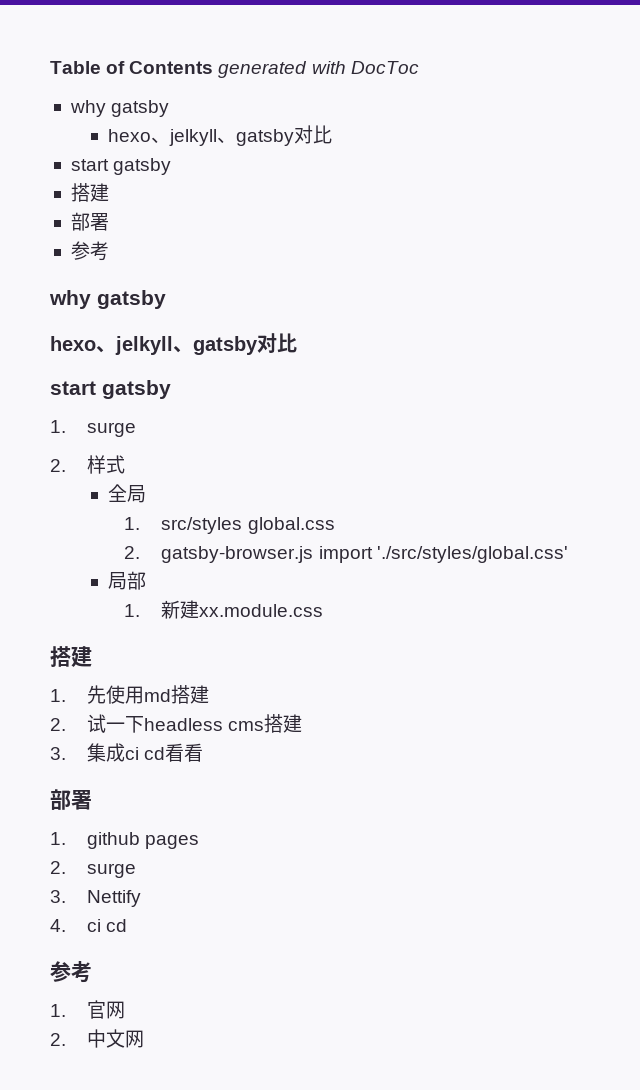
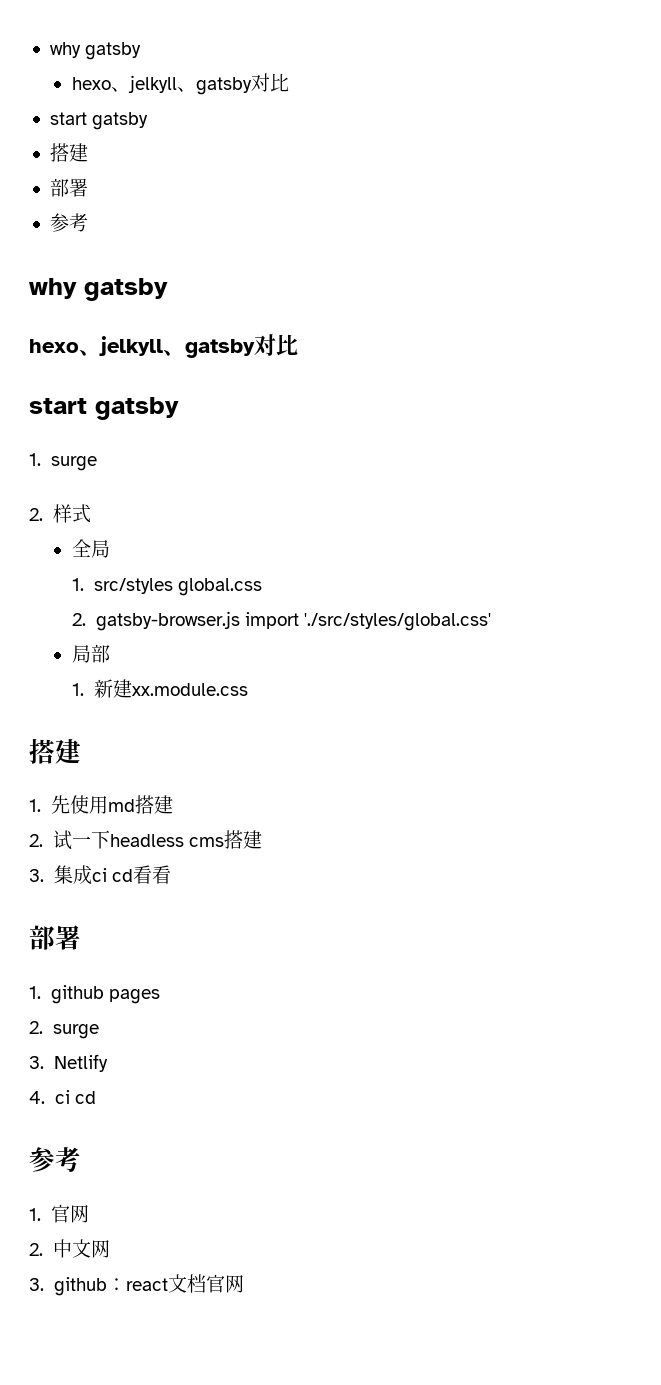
- Table of Contents generated with DocToc
- 3. Nettify
+ 3. Netlify
+ 3. github：react文档官网

